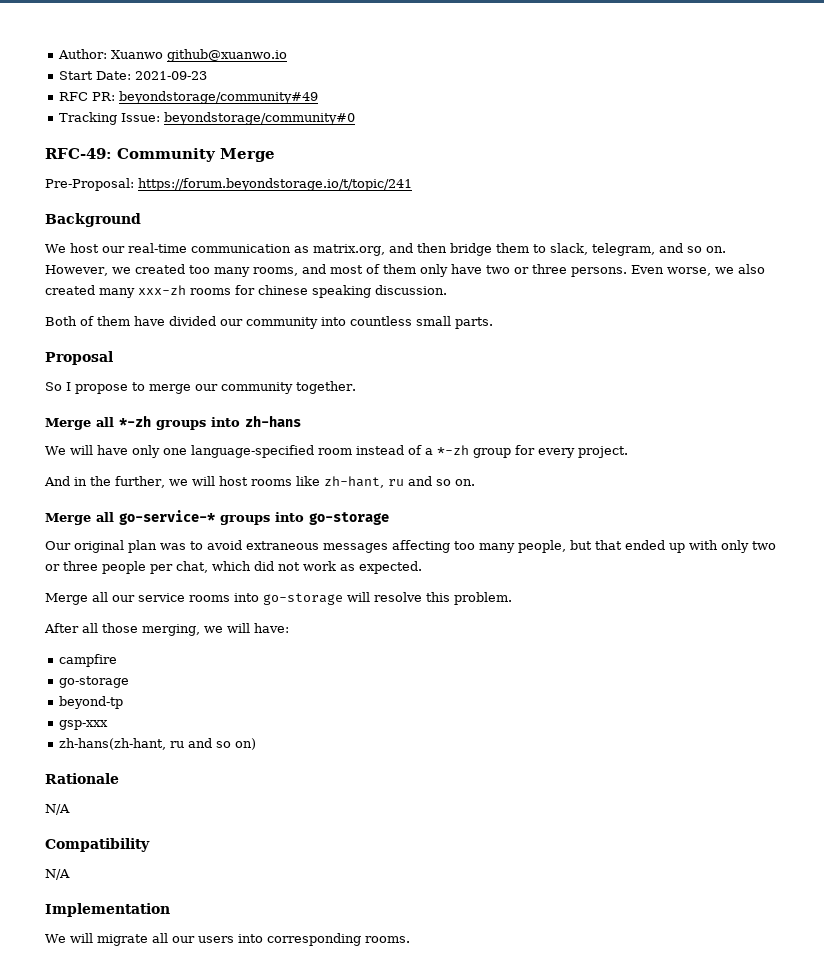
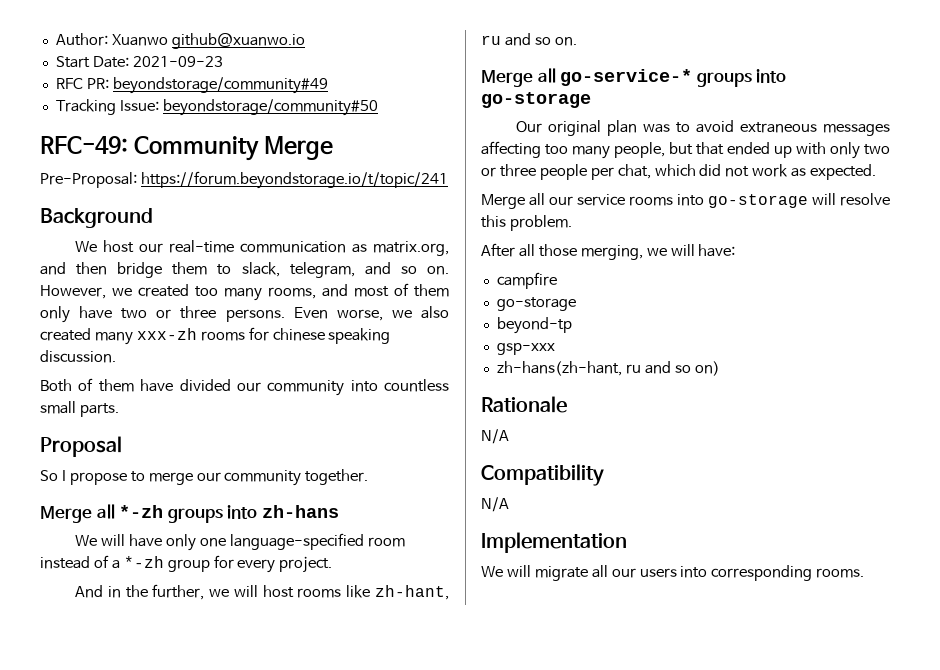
- Tracking Issue: beyondstorage/community#0
+ Tracking Issue: beyondstorage/community#50

